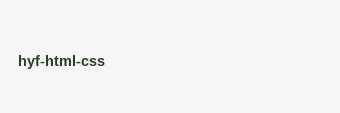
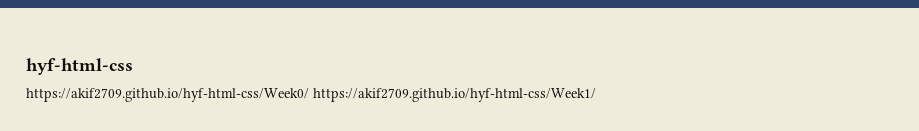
+ https://akif2709.github.io/hyf-html-css/Week0/ https://akif2709.github.io/hyf-html-css/Week1/

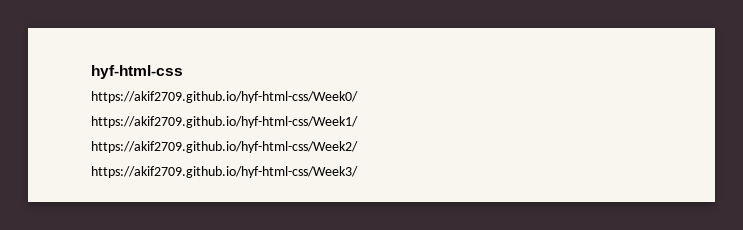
- https://akif2709.github.io/hyf-html-css/Week0/ https://akif2709.github.io/hyf-html-css/Week1/
+ https://akif2709.github.io/hyf-html-css/Week0/
+ https://akif2709.github.io/hyf-html-css/Week1/
+ https://akif2709.github.io/hyf-html-css/Week2/
+ https://akif2709.github.io/hyf-html-css/Week3/

